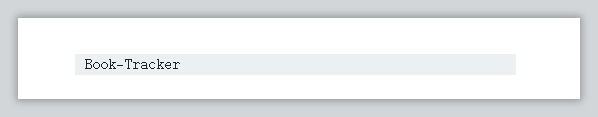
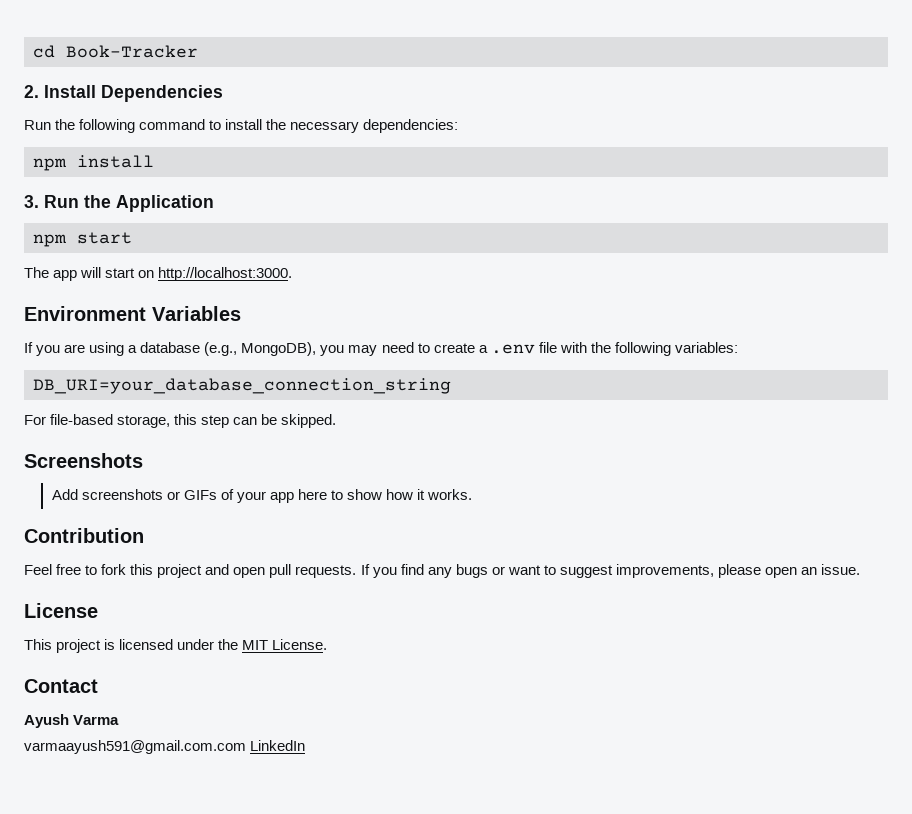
- Book-Tracker
+ cd Book-Tracker
+ 2. Install Dependencies
+ Run the following command to install the necessary dependencies:
+ npm install
+ 3. Run the Application
+ npm start
+ The app will start on http://localhost:3000.
+ Environment Variables
+ If you are using a database (e.g., MongoDB), you may need to create a .env file with the following variables:
+ DB_URI=your_database_connection_string
+ For file-based storage, this step can be skipped.
+ Screenshots
+ Add screenshots or GIFs of your app here to show how it works.
+ Contribution
+ Feel free to fork this project and open pull requests. If you find any bugs or want to suggest improvements, please open an issue.
+ License
+ This project is licensed under the MIT License.
+ Contact
+ Ayush Varma
+ varmaayush591@gmail.com.com LinkedIn

